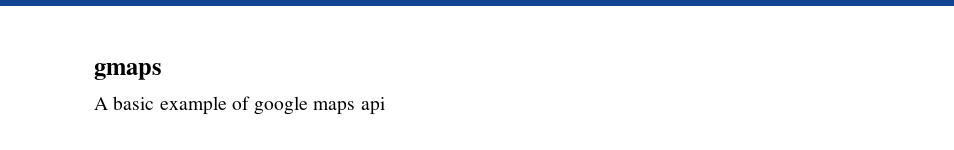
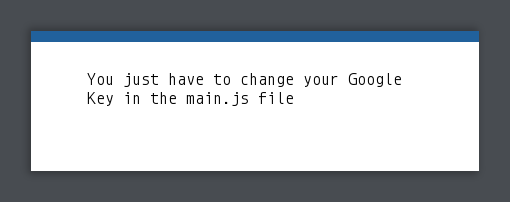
- gmaps
- A basic example of google maps api
+ You just have to change your Google Key in the main.js file

